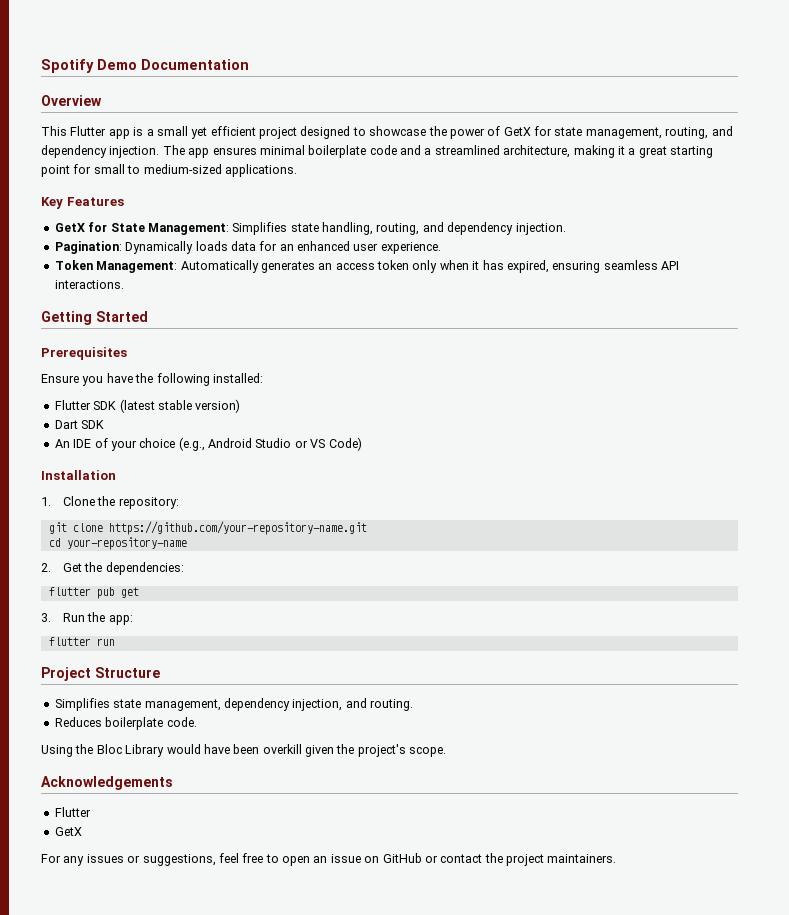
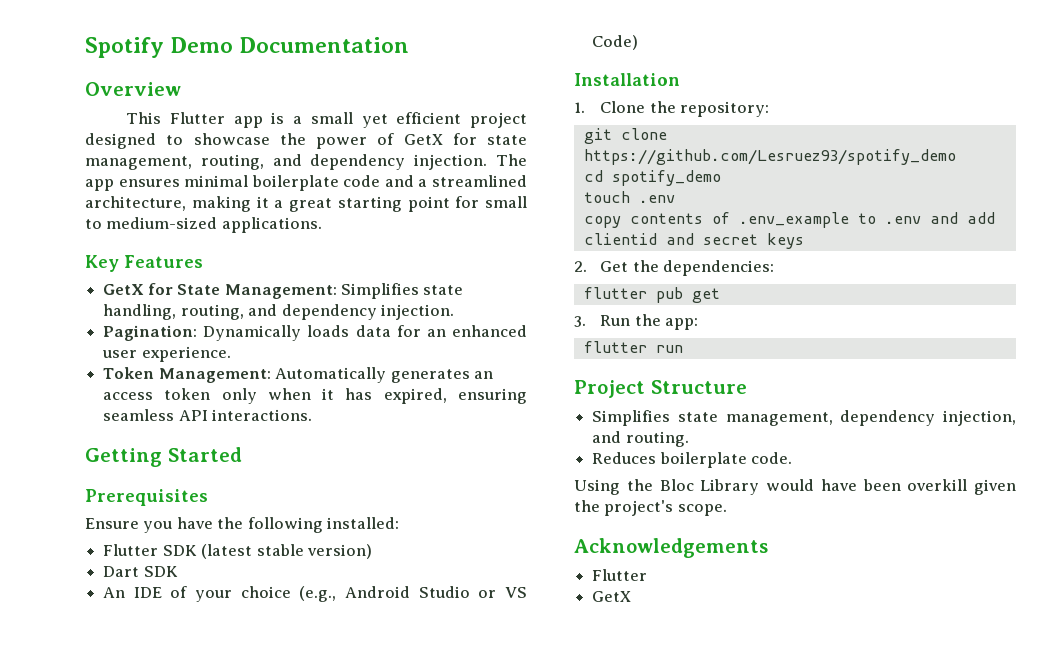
- git clone https://github.com/your-repository-name.git
+ git clone https://github.com/Lesruez93/spotify_demo
- cd your-repository-name
+ cd spotify_demo
+ touch .env
+ copy contents of .env_example to .env and add clientid and secret keys
- For any issues or suggestions, feel free to open an issue on GitHub or contact the project maintainers.

